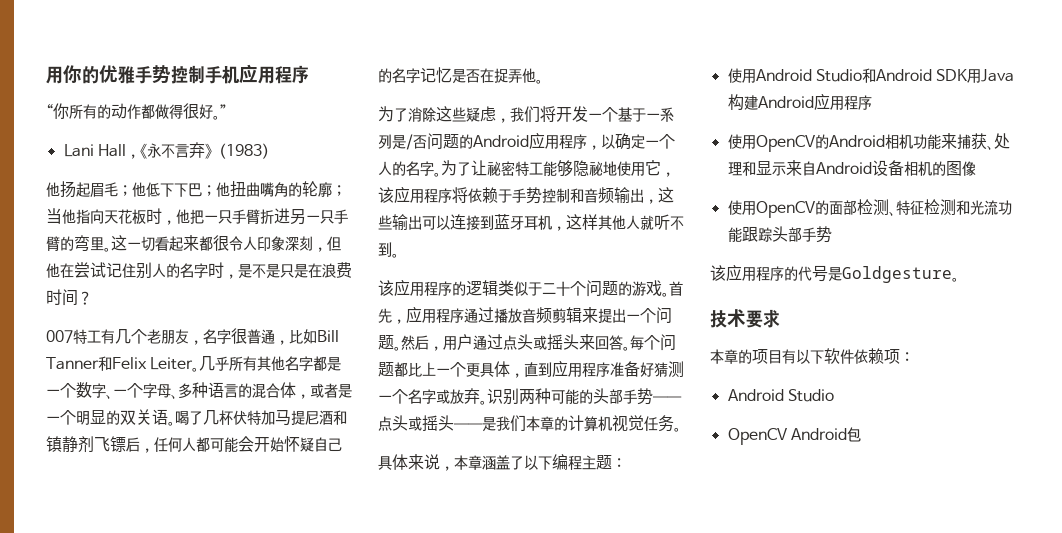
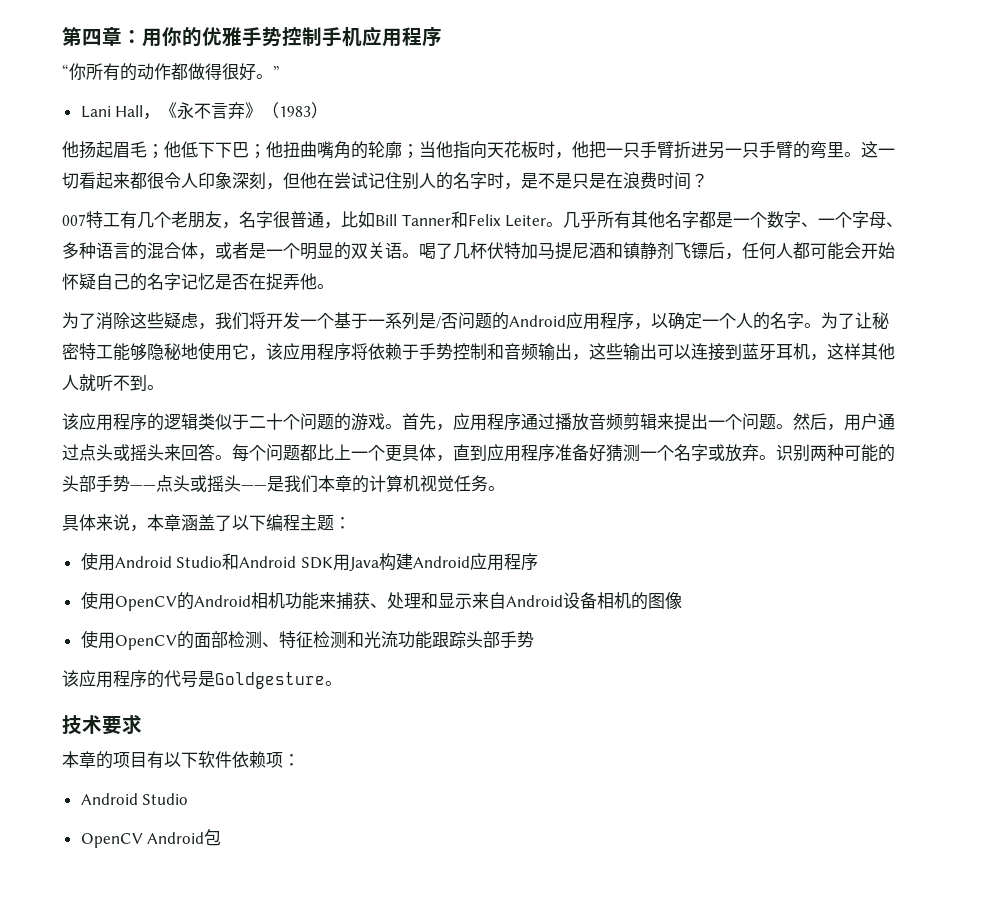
- 用你的优雅手势控制手机应用程序
+ 第四章：用你的优雅手势控制手机应用程序

